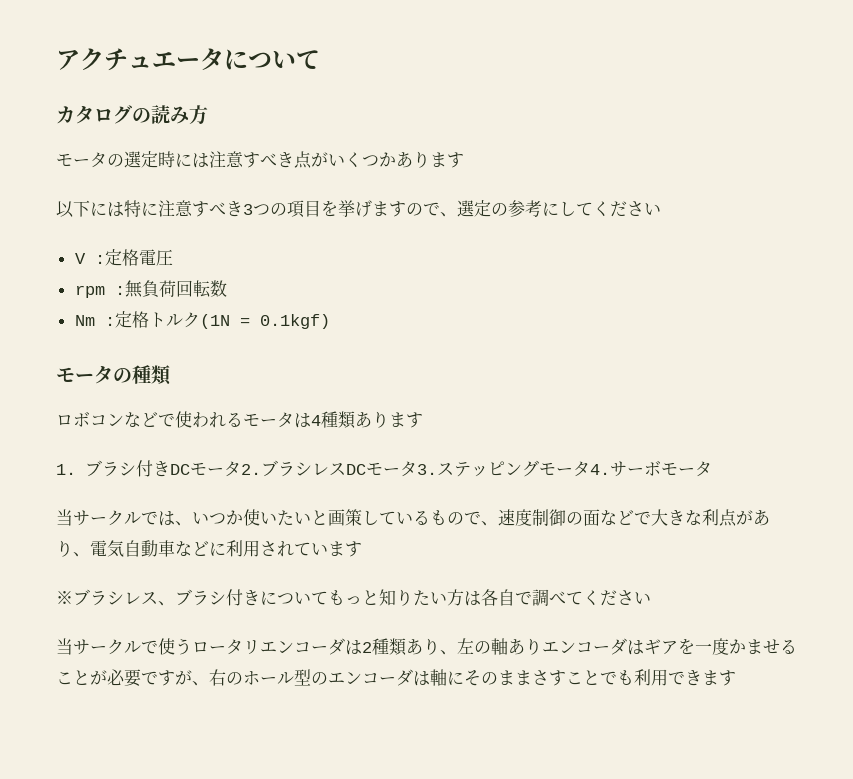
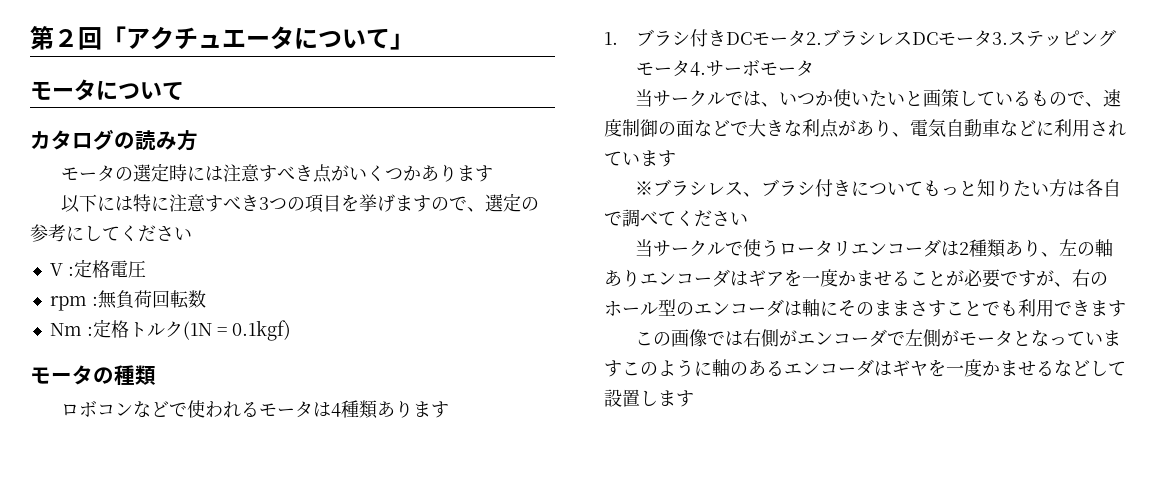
- アクチュエータについて
+ 第２回「アクチュエータについて」
+ モータについて
+ この画像では右側がエンコーダで左側がモータとなっていますこのように軸のあるエンコーダはギヤを一度かませるなどして設置します

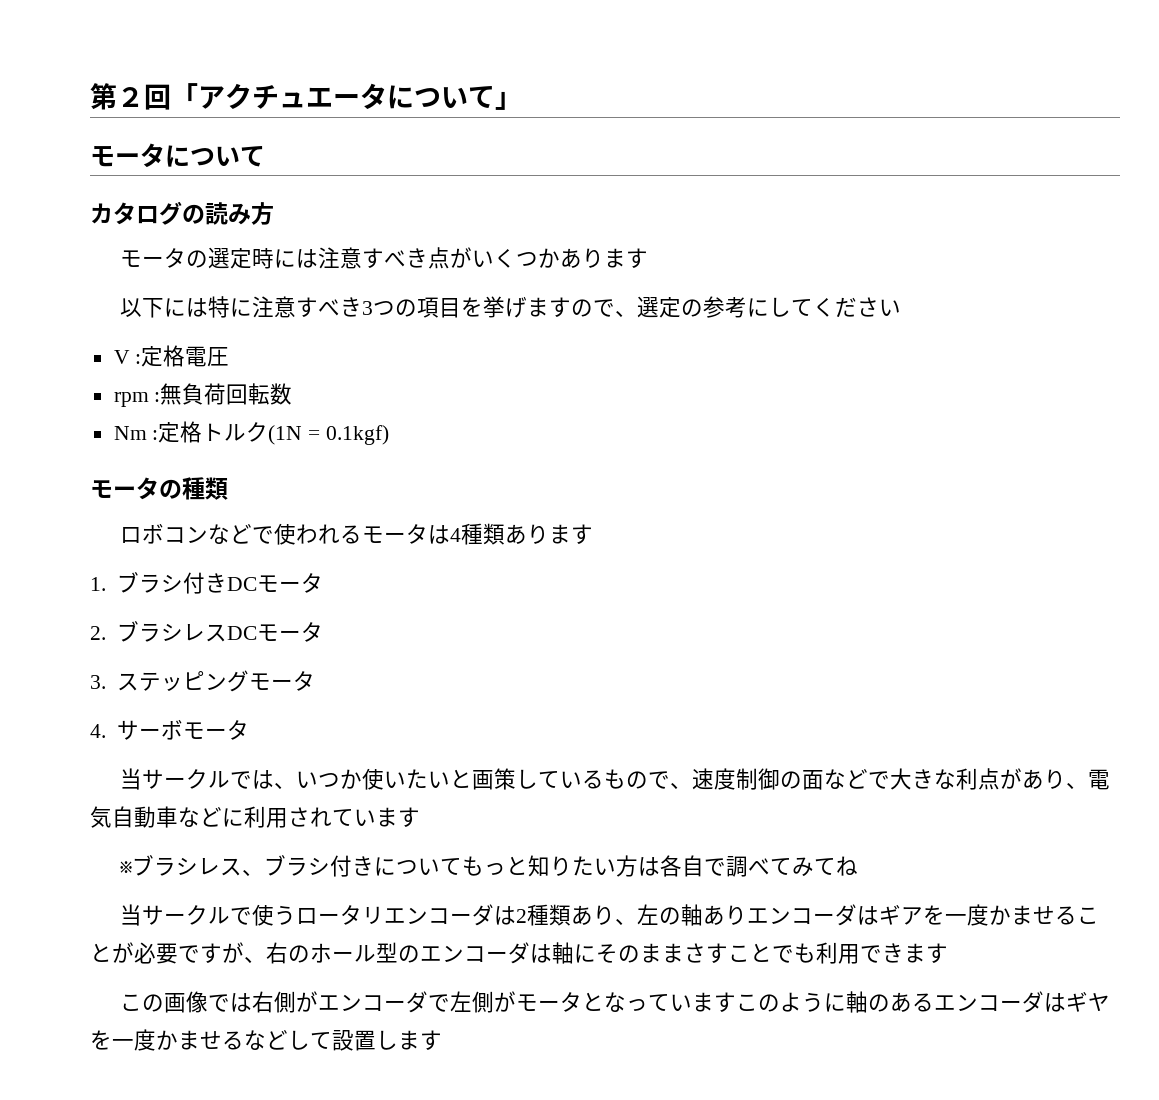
- 1.ブラシ付きDCモータ2.ブラシレスDCモータ3.ステッピングモータ4.サーボモータ
+ 1.ブラシ付きDCモータ
+ 2.ブラシレスDCモータ
+ 3.ステッピングモータ
+ 4.サーボモータ
- ※ブラシレス、ブラシ付きについてもっと知りたい方は各自で調べてください
+ ※ブラシレス、ブラシ付きについてもっと知りたい方は各自で調べてみてね

